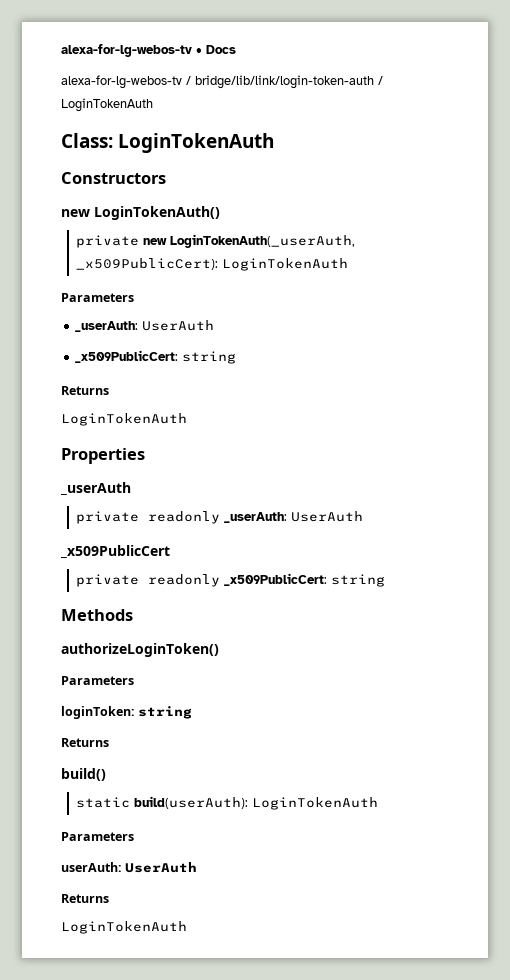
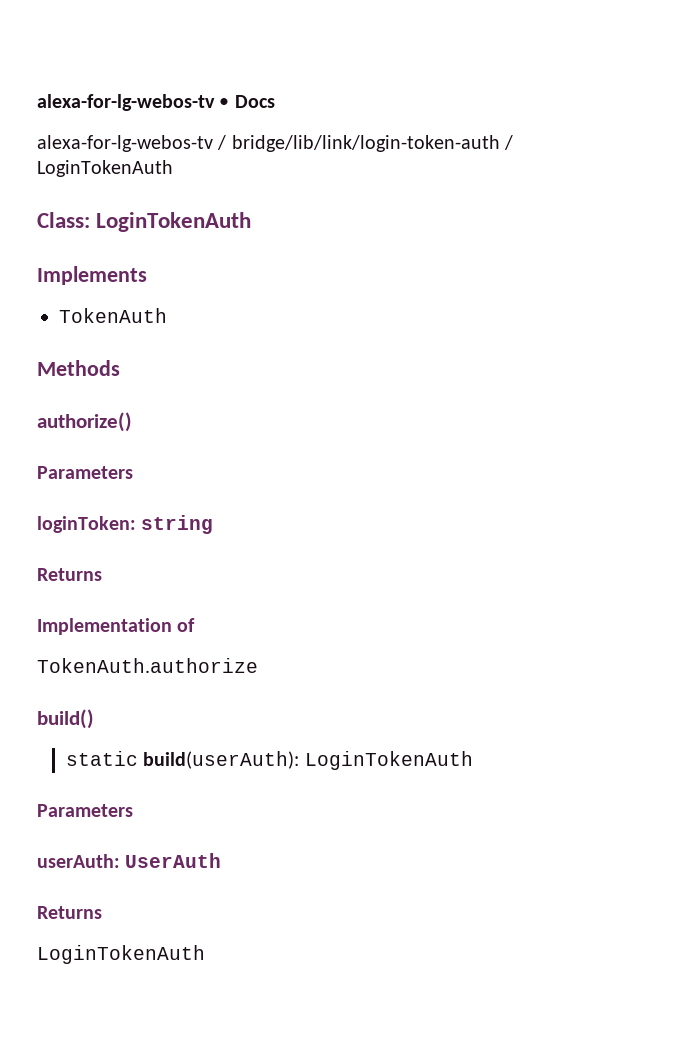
- Constructors
- new LoginTokenAuth()
- private new LoginTokenAuth(_userAuth, _x509PublicCert): LoginTokenAuth
- Parameters
- _userAuth: UserAuth
- _x509PublicCert: string
- Returns
- LoginTokenAuth
- Properties
- _userAuth
- private readonly _userAuth: UserAuth
- _x509PublicCert
- private readonly _x509PublicCert: string
+ Implements
+ TokenAuth
- authorizeLoginToken()
+ authorize()
+ Implementation of
+ TokenAuth.authorize

